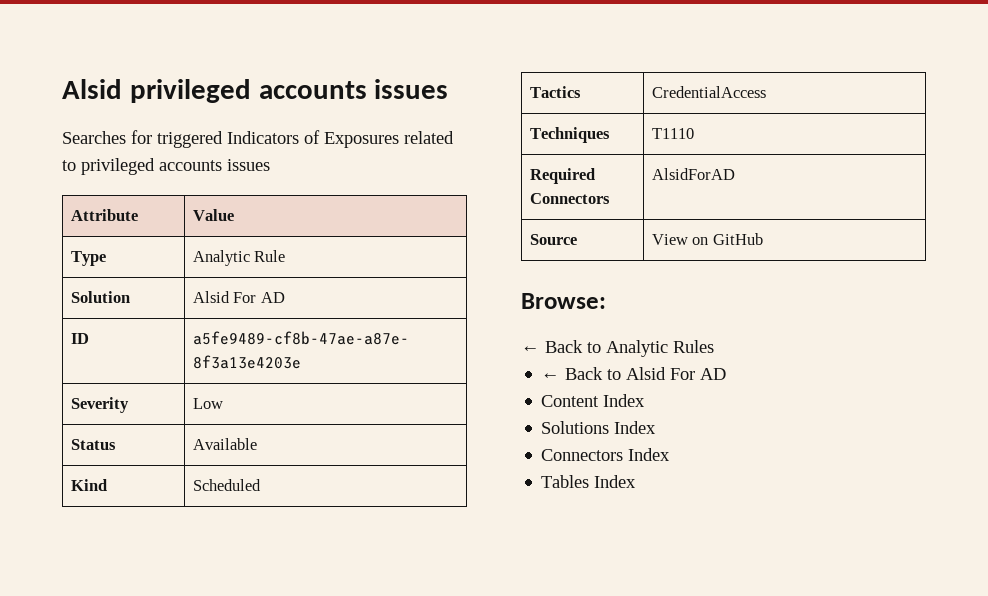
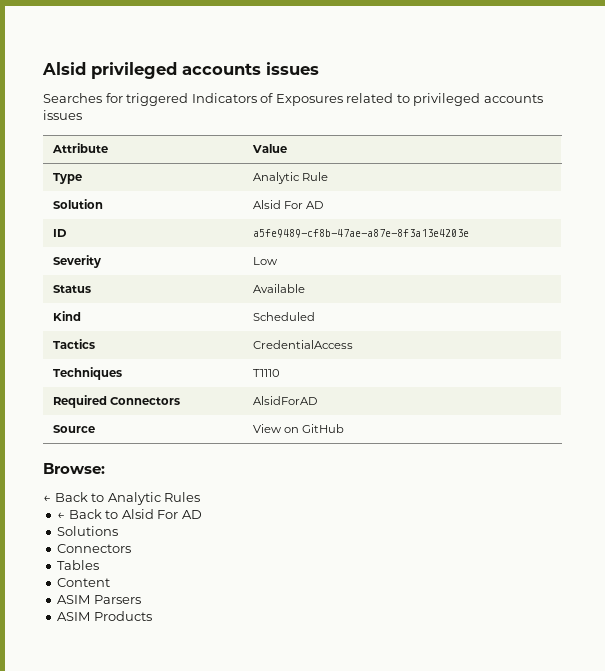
- Content Index
- Solutions Index
- Connectors Index
+ Solutions
+ Connectors
- Tables Index
+ Tables
+ Content
+ ASIM Parsers
+ ASIM Products

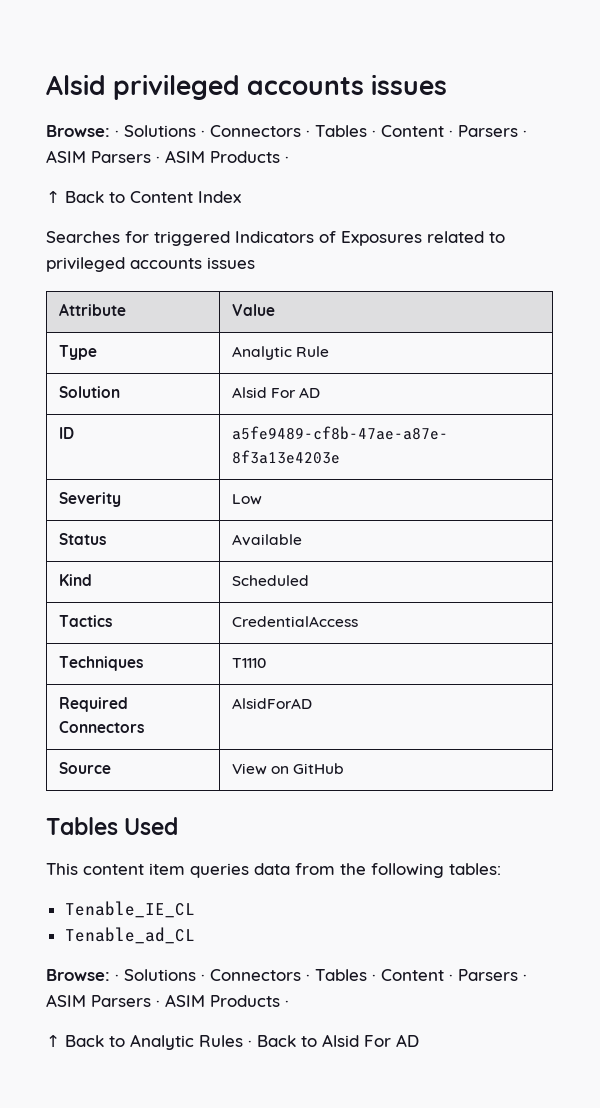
  Alsid privileged accounts issues
+ Browse: · Solutions · Connectors · Tables · Content · Parsers · ASIM Parsers · ASIM Products ·
+ ↑ Back to Content Index
- Browse:
- ← Back to Analytic Rules
- ← Back to Alsid For AD
+ Tables Used
+ This content item queries data from the following tables:
+ Tenable_IE_CL
+ Tenable_ad_CL
+ Browse: · Solutions · Connectors · Tables · Content · Parsers · ASIM Parsers · ASIM Products ·
+ ↑ Back to Analytic Rules · Back to Alsid For AD
- Solutions
- Connectors
- Tables
- Content
- ASIM Parsers
- ASIM Products

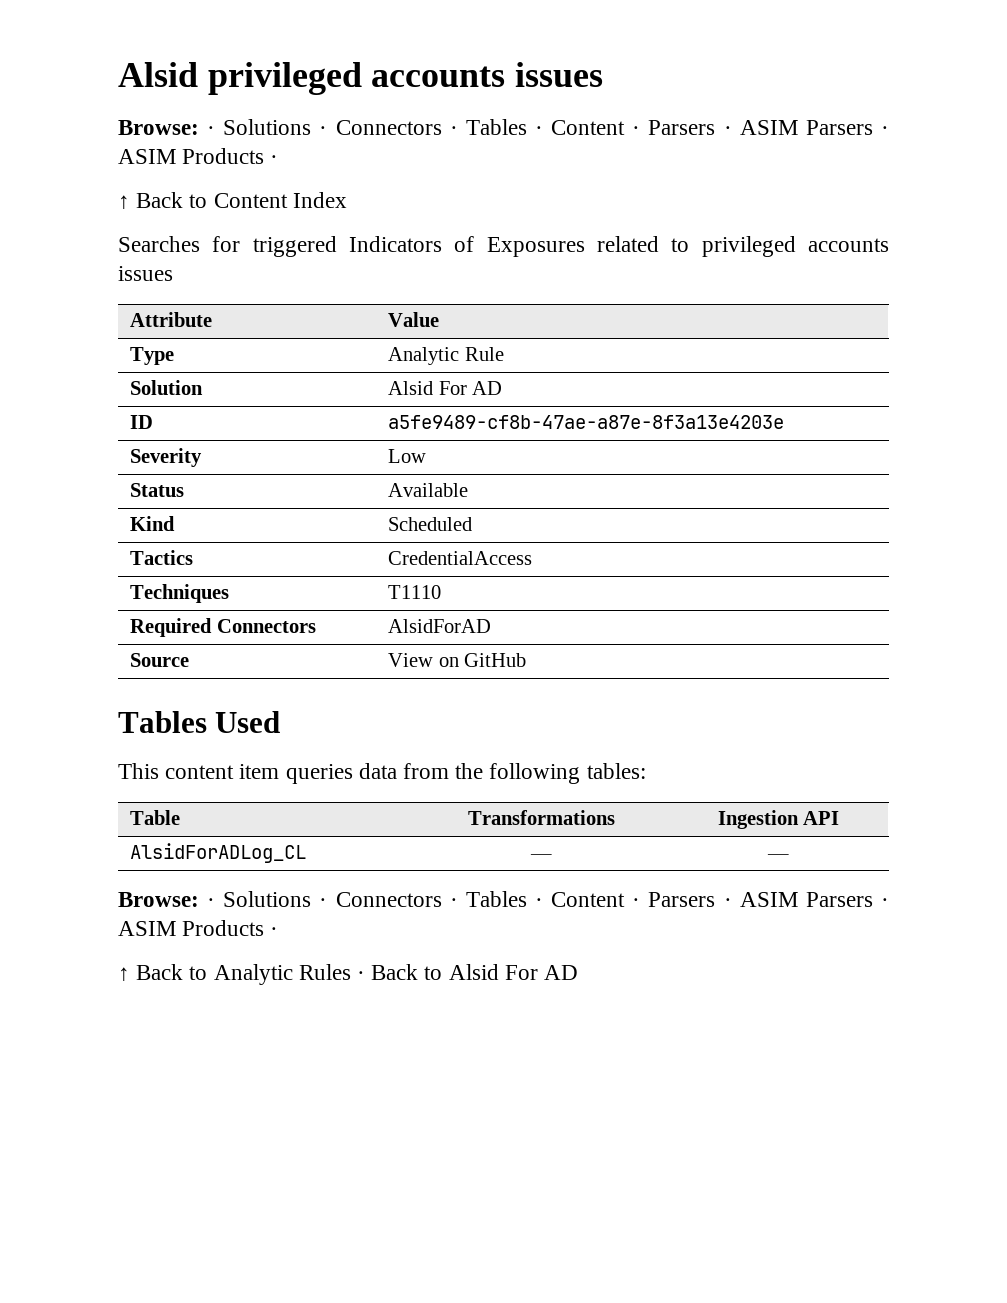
- Tenable_IE_CL
- Tenable_ad_CL
+ Table | Transformations | Ingestion API
+ AlsidForADLog_CL | — | —

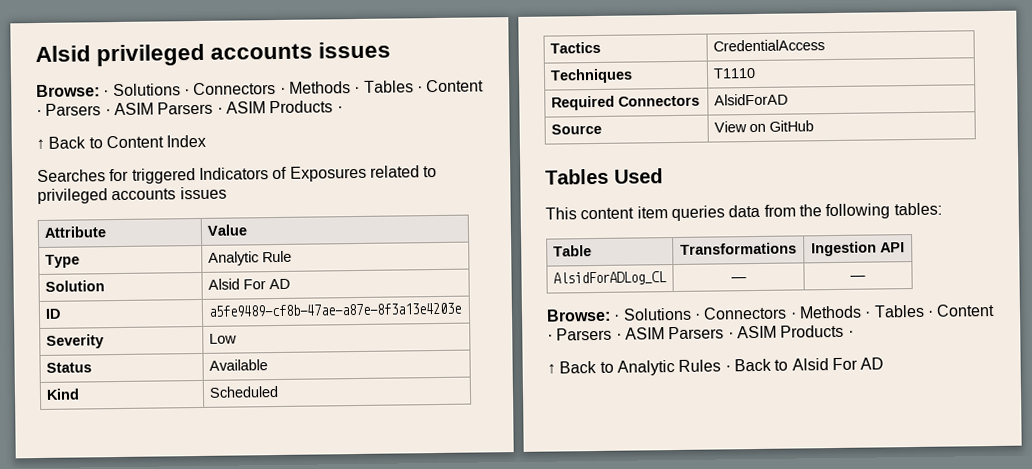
  Alsid privileged accounts issues
- Browse: · Solutions · Connectors · Tables · Content · Parsers · ASIM Parsers · ASIM Products ·
+ Browse: · Solutions · Connectors · Methods · Tables · Content · Parsers · ASIM Parsers · ASIM Products ·
  AlsidForADLog_CL | — | —
- Browse: · Solutions · Connectors · Tables · Content · Parsers · ASIM Parsers · ASIM Products ·
+ Browse: · Solutions · Connectors · Methods · Tables · Content · Parsers · ASIM Parsers · ASIM Products ·

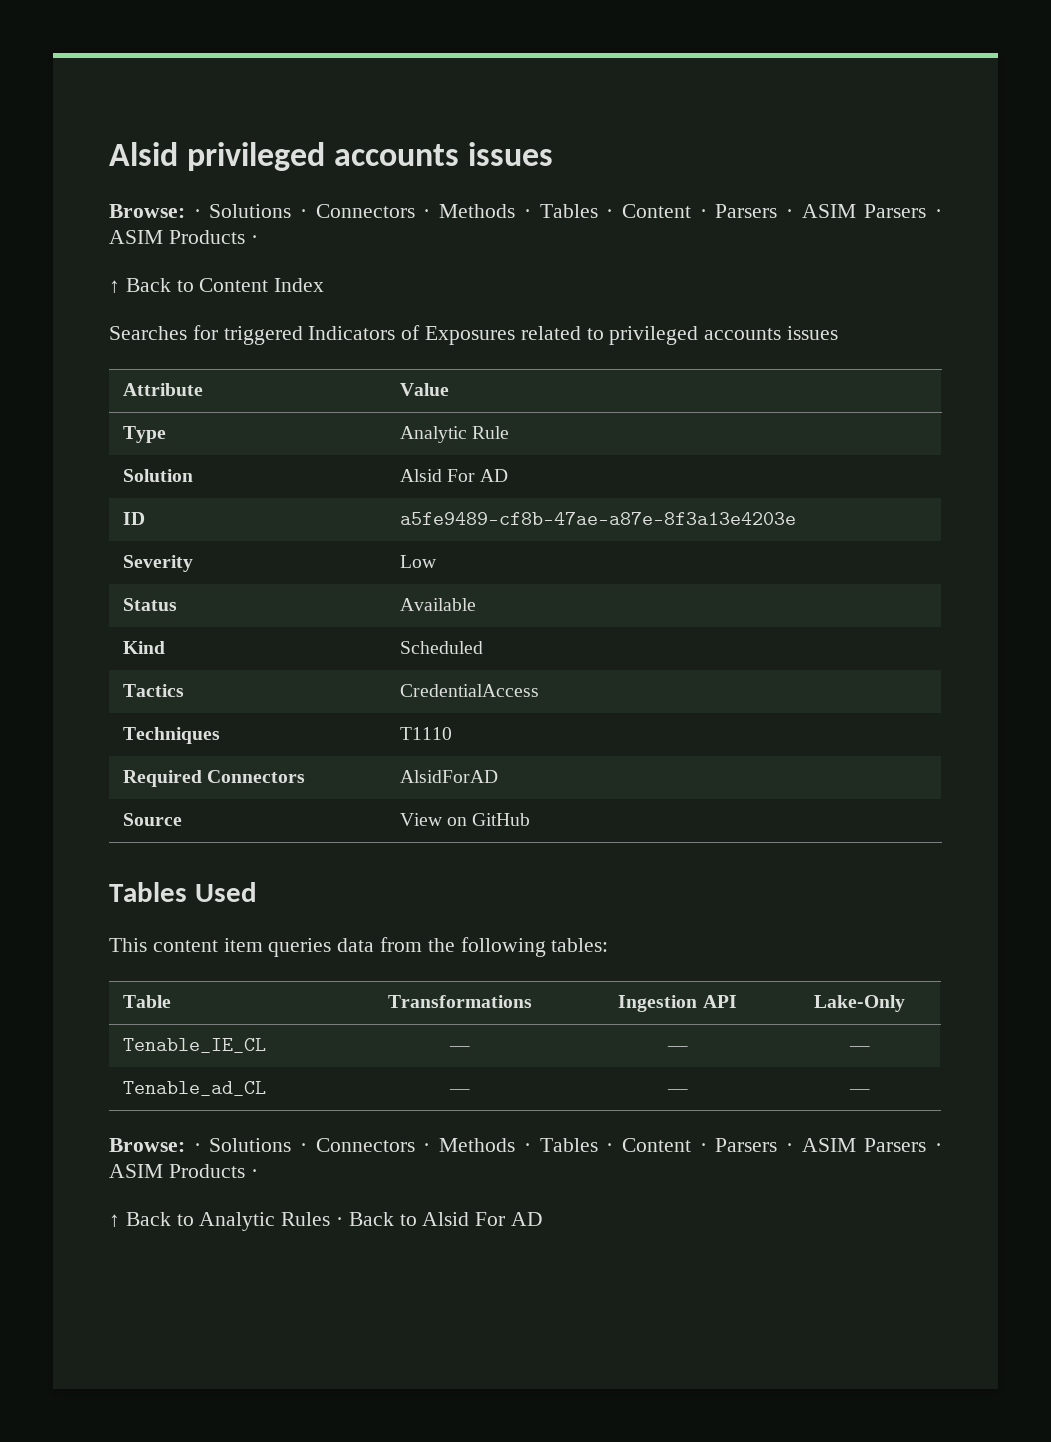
- Table | Transformations | Ingestion API
- AlsidForADLog_CL | — | —
+ Table | Transformations | Ingestion API | Lake-Only
+ Tenable_IE_CL | — | — | —
+ Tenable_ad_CL | — | — | —

